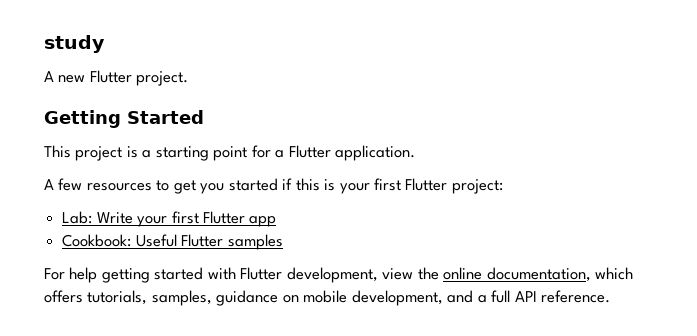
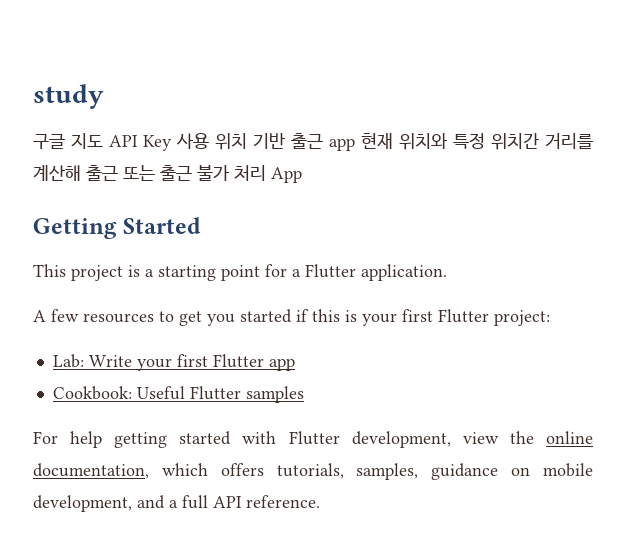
- A new Flutter project.
+ 구글 지도 API Key 사용 위치 기반 출근 app 현재 위치와 특정 위치간 거리를 계산해 출근 또는 출근 불가 처리 App

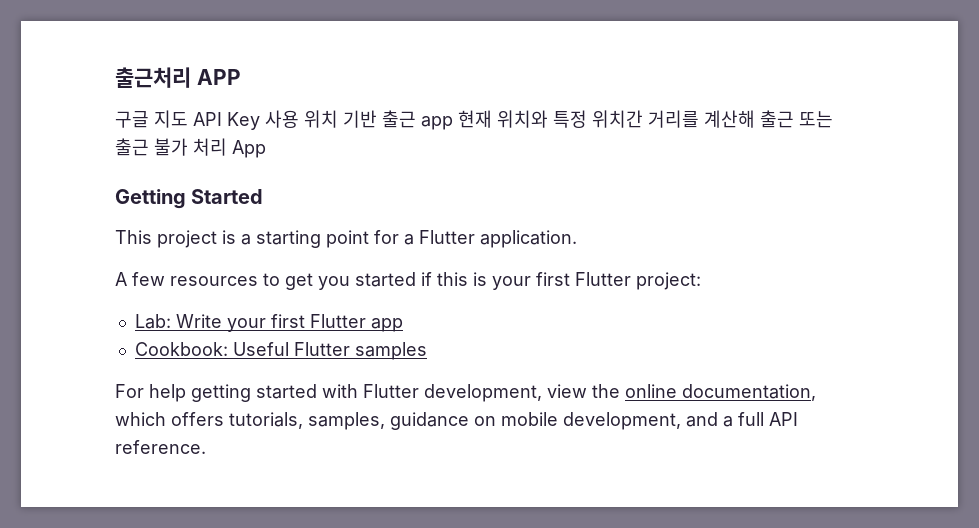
- study
+ 출근처리 APP

